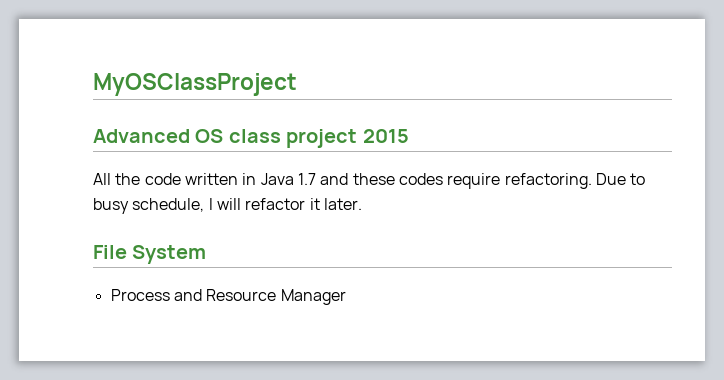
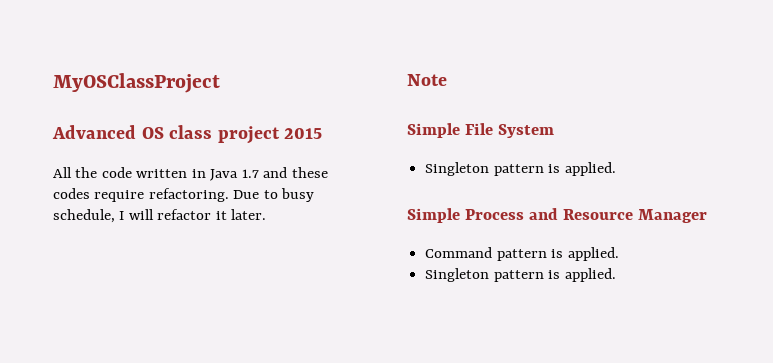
- File System
- Process and Resource Manager
+ Note
+ Simple File System
+ Singleton pattern is applied.
+ Simple Process and Resource Manager
+ Command pattern is applied.
+ Singleton pattern is applied.

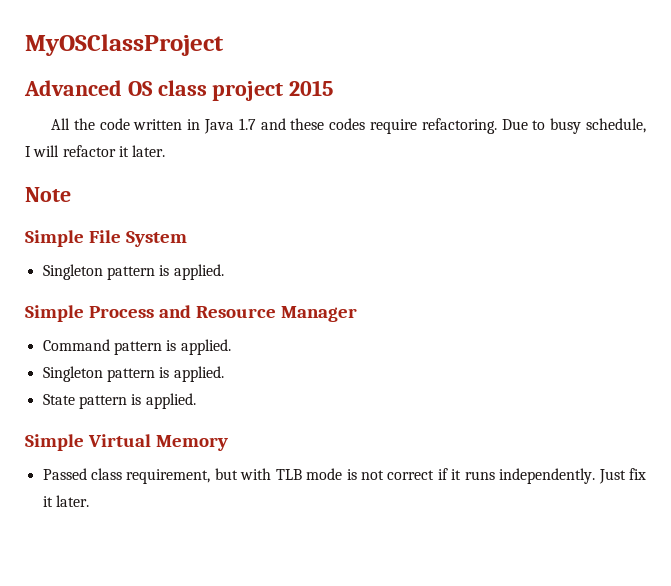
+ State pattern is applied.
+ Simple Virtual Memory
+ Passed class requirement, but with TLB mode is not correct if it runs independently. Just fix it later.

